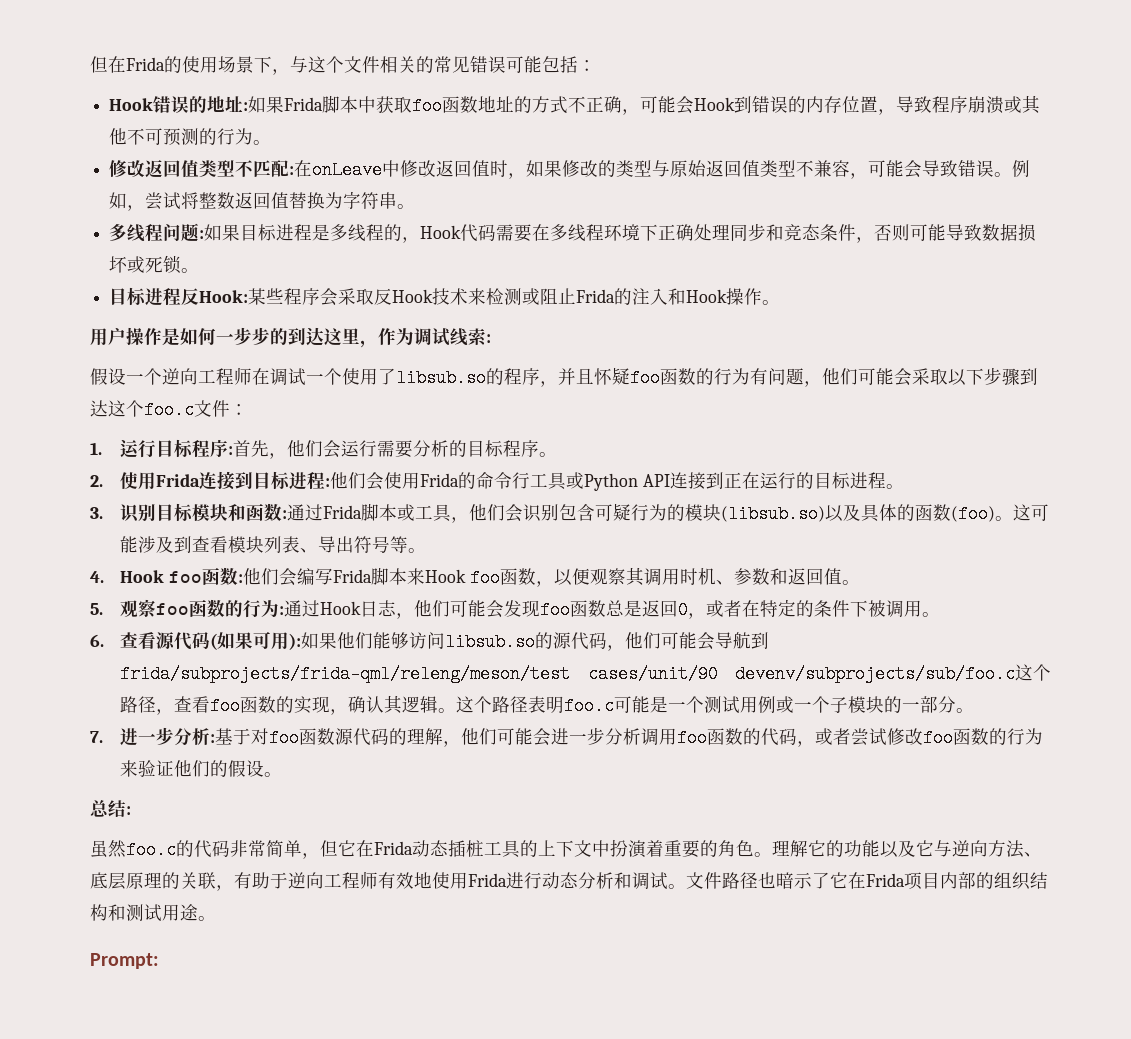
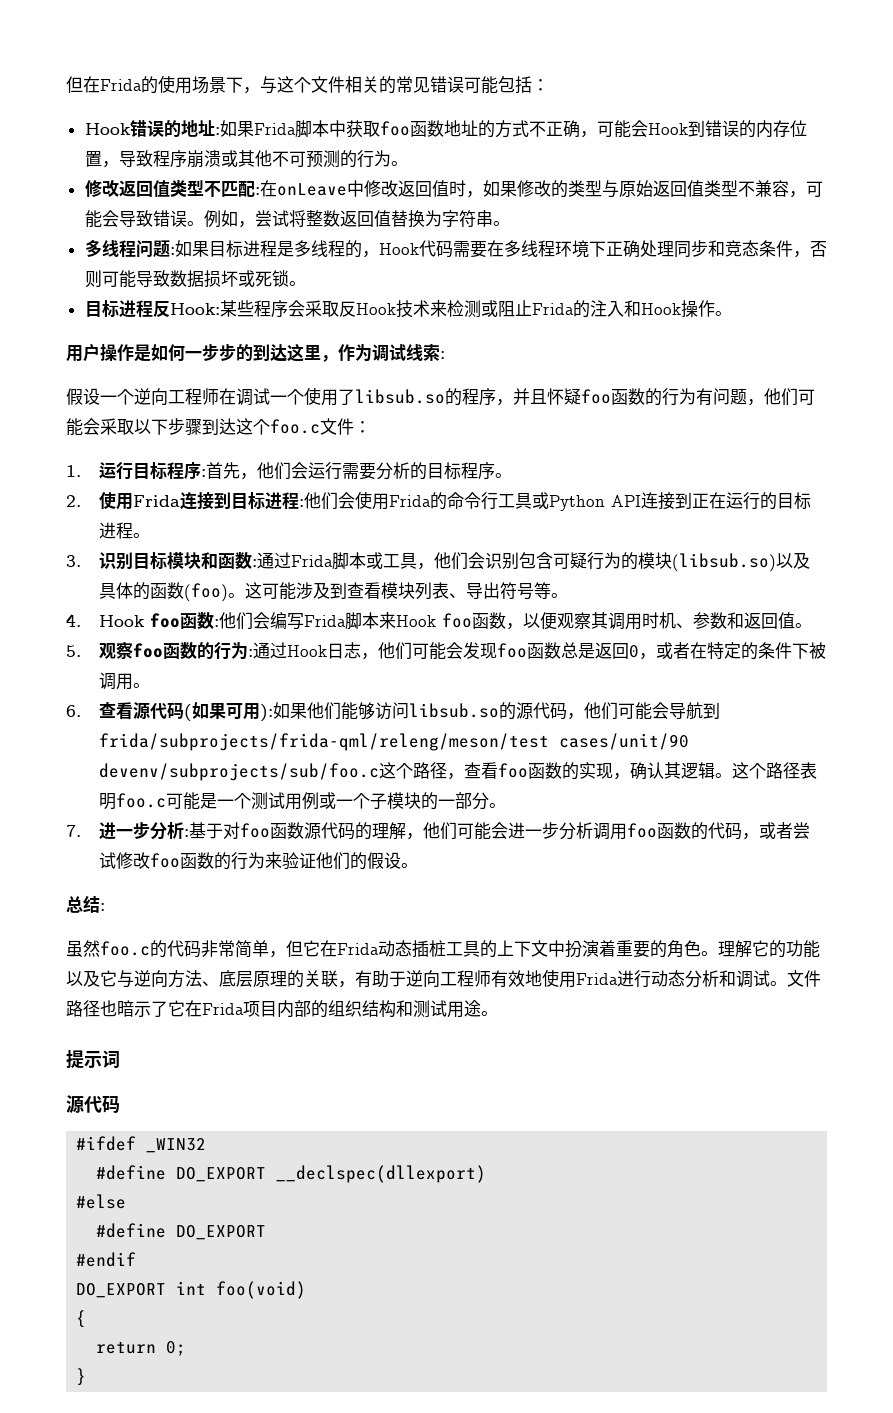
- Prompt:
+ 提示词
+ 源代码
+ #ifdef _WIN32
+ #define DO_EXPORT __declspec(dllexport)
+ #else
+ #define DO_EXPORT
+ #endif
+ DO_EXPORT int foo(void)
+ {
+ return 0;
+ }

